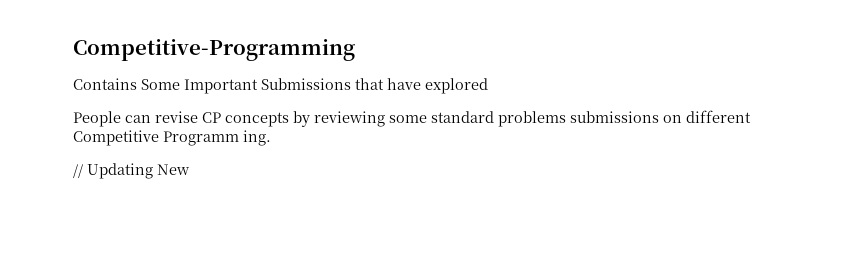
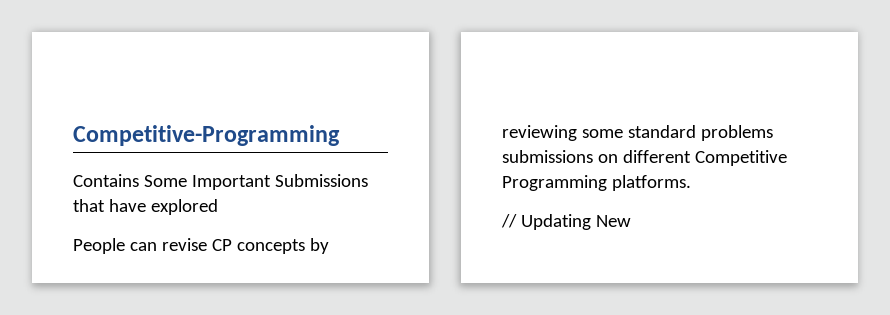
- People can revise CP concepts by reviewing some standard problems submissions on different Competitive Programm ing.
+ People can revise CP concepts by reviewing some standard problems submissions on different Competitive Programming platforms.

